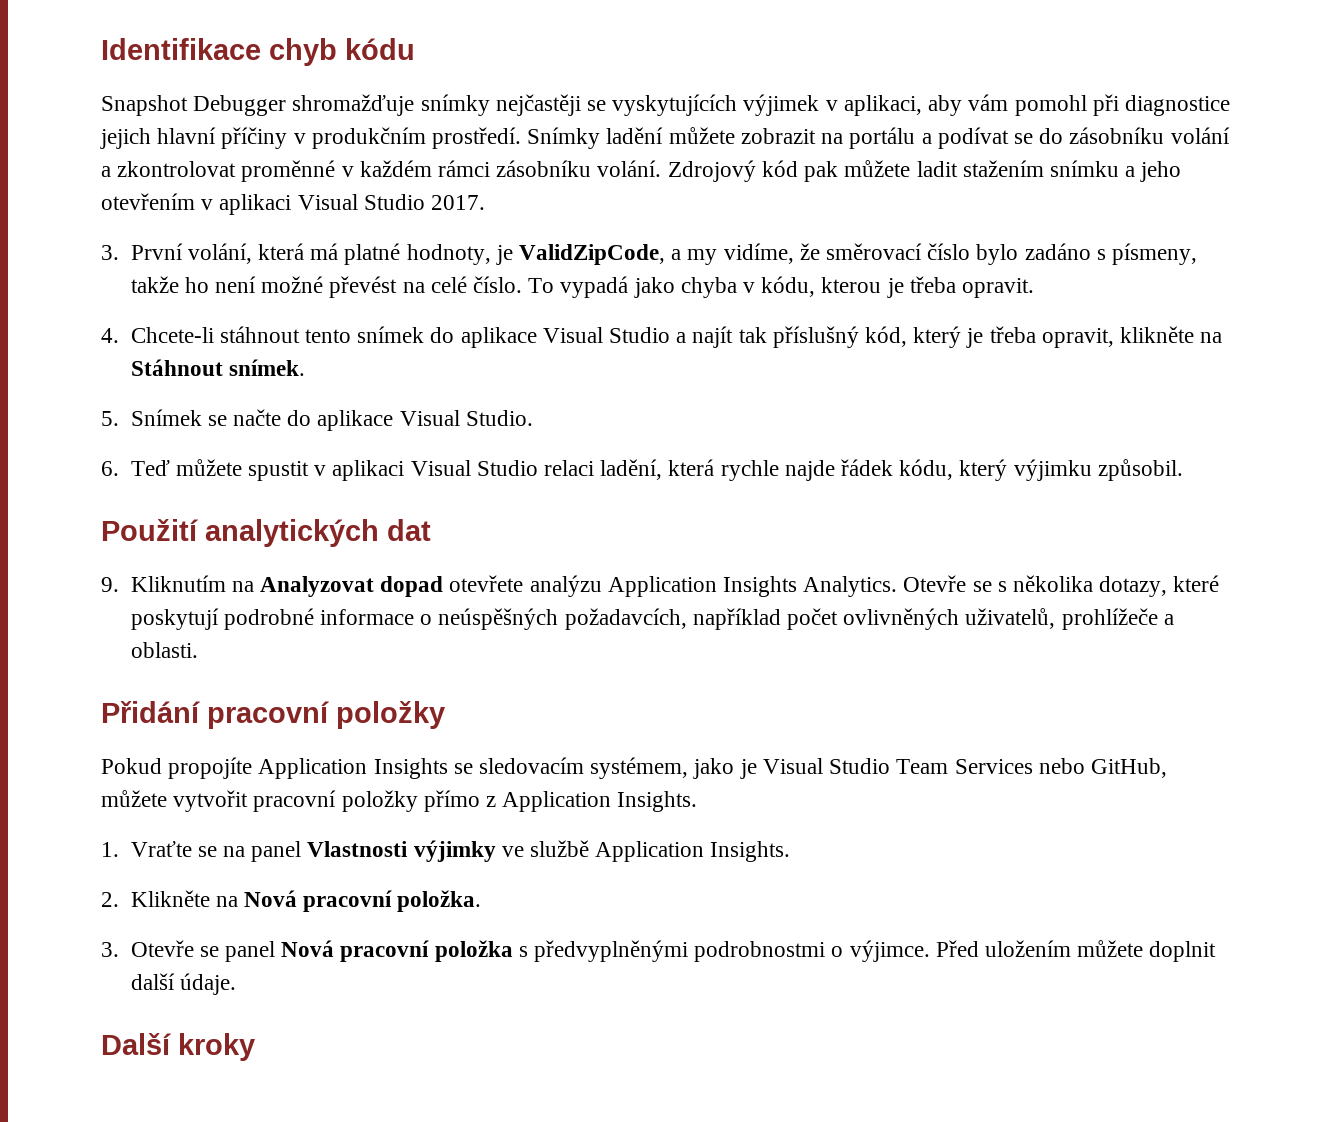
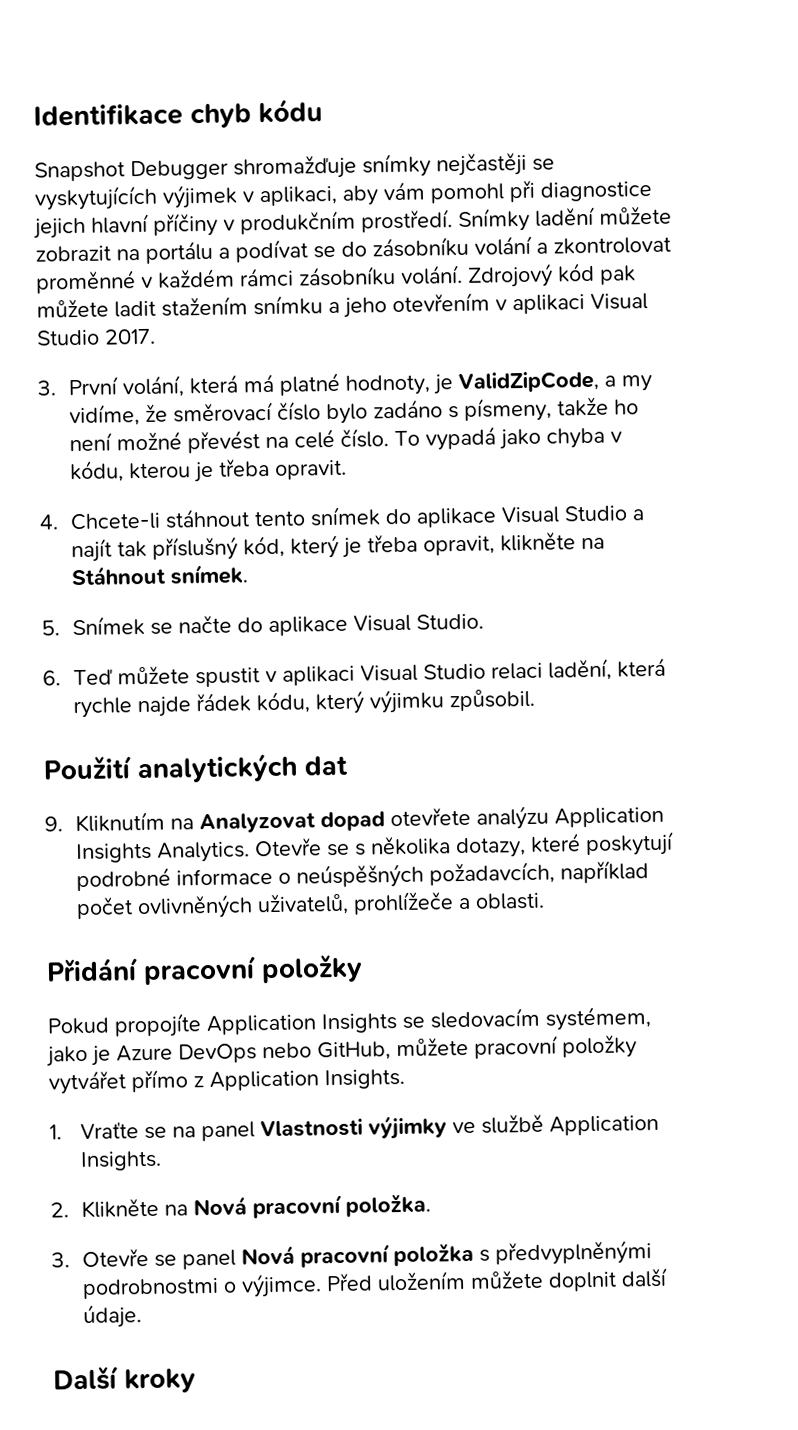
- Pokud propojíte Application Insights se sledovacím systémem, jako je Visual Studio Team Services nebo GitHub, můžete vytvořit pracovní položky přímo z Application Insights.
+ Pokud propojíte Application Insights se sledovacím systémem, jako je Azure DevOps nebo GitHub, můžete pracovní položky vytvářet přímo z Application Insights.

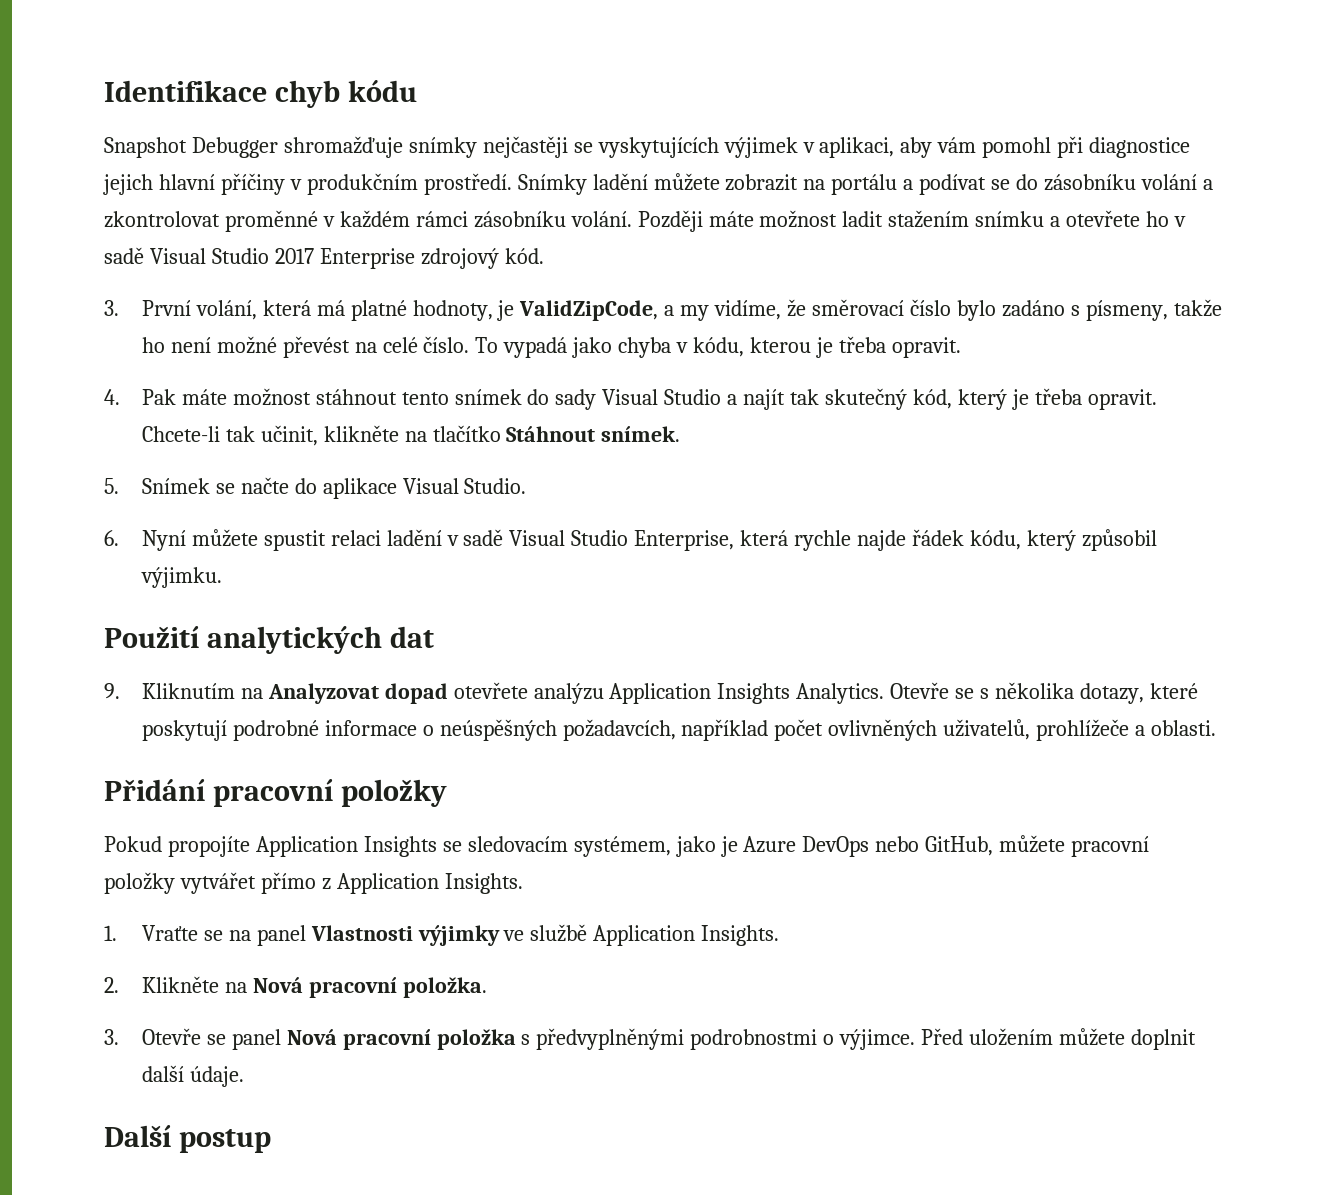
- Zdrojový kód pak můžete ladit stažením snímku a jeho otevřením v aplikaci Visual Studio 2017.
+ Později máte možnost ladit stažením snímku a otevřete ho v sadě Visual Studio 2017 Enterprise zdrojový kód.
- 4. Chcete-li stáhnout tento snímek do aplikace Visual Studio a najít tak příslušný kód, který je třeba opravit, klikněte na Stáhnout snímek.
+ 4. Pak máte možnost stáhnout tento snímek do sady Visual Studio a najít tak skutečný kód, který je třeba opravit. Chcete-li tak učinit, klikněte na tlačítko Stáhnout snímek.
- 6. Teď můžete spustit v aplikaci Visual Studio relaci ladění, která rychle najde řádek kódu, který výjimku způsobil.
+ 6. Nyní můžete spustit relaci ladění v sadě Visual Studio Enterprise, která rychle najde řádek kódu, který způsobil výjimku.
- Další kroky
+ Další postup

